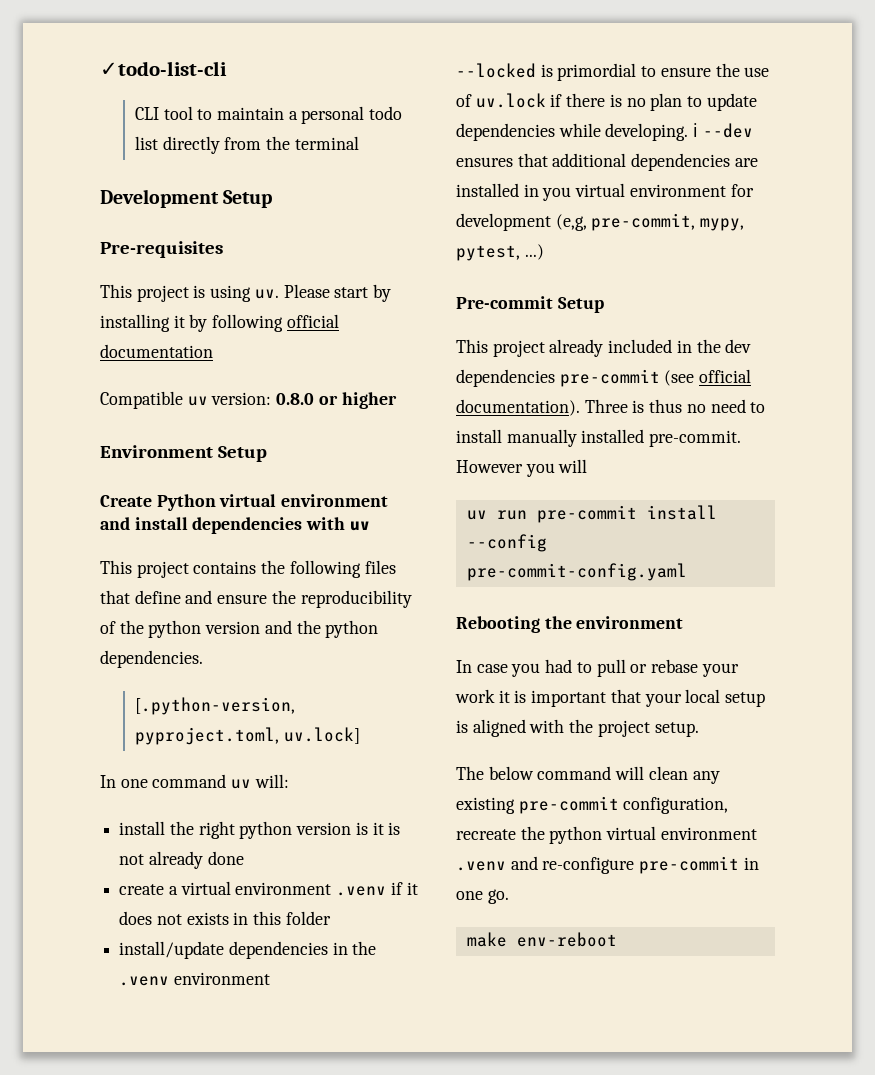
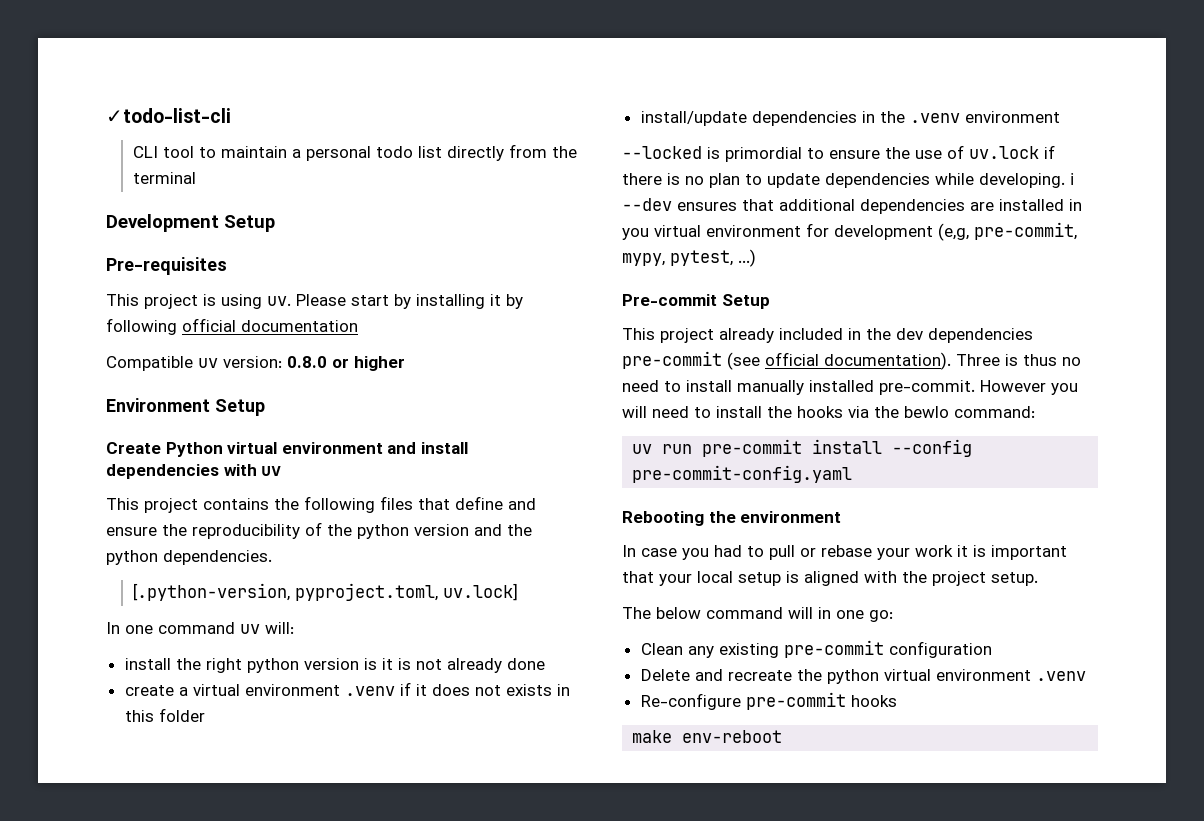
- However you will
+ However you will need to install the hooks via the bewlo command:
- The below command will clean any existing pre-commit configuration, recreate the python virtual environment .venv and re-configure pre-commit in one go.
+ The below command will in one go:
+ Clean any existing pre-commit configuration
+ Delete and recreate the python virtual environment .venv
+ Re-configure pre-commit hooks

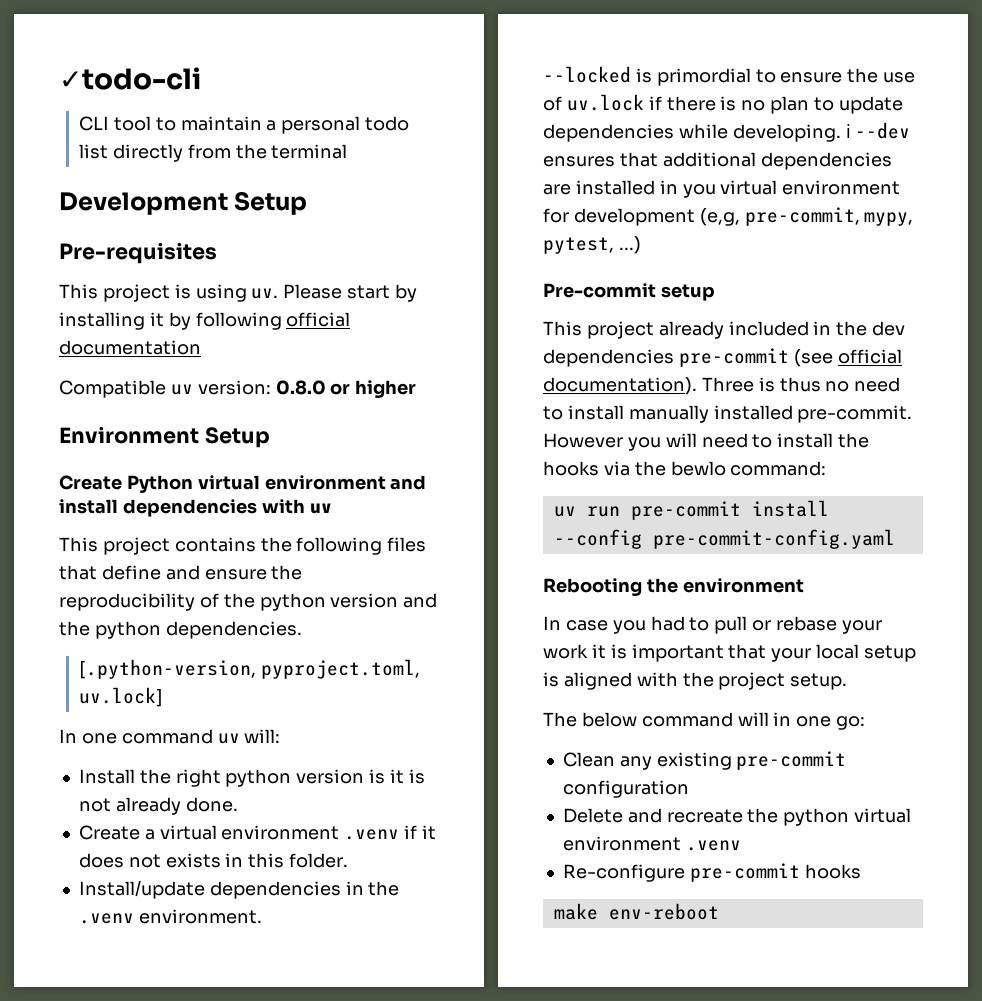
- ✓todo-list-cli
+ ✓todo-cli
- install the right python version is it is not already done
- create a virtual environment .venv if it does not exists in this folder
- install/update dependencies in the .venv environment
+ Install the right python version is it is not already done.
+ Create a virtual environment .venv if it does not exists in this folder.
+ Install/update dependencies in the .venv environment.
- Pre-commit Setup
+ Pre-commit setup

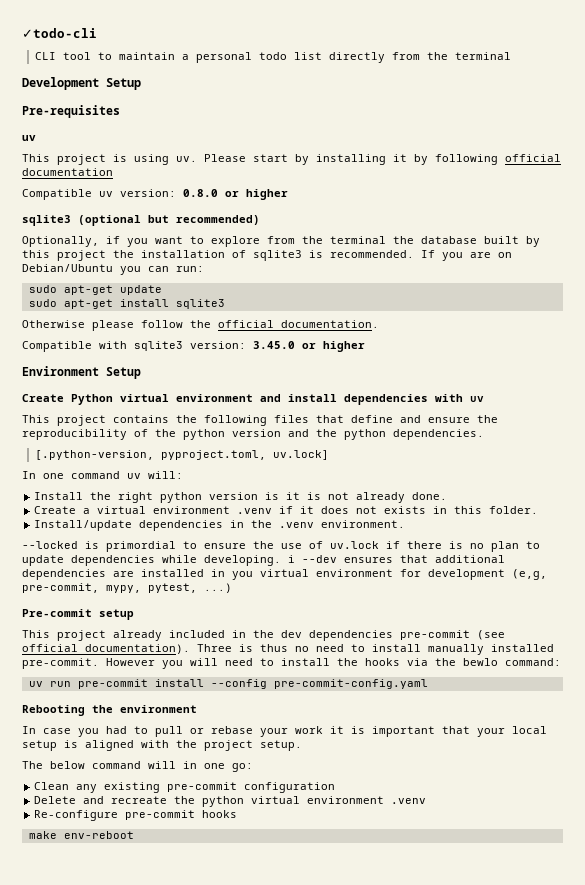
  Pre-requisites
+ uv
+ sqlite3 (optional but recommended)
+ Optionally, if you want to explore from the terminal the database built by this project the installation of sqlite3 is recommended. If you are on Debian/Ubuntu you can run:
+ sudo apt-get update
+ sudo apt-get install sqlite3
+ Otherwise please follow the official documentation.
+ Compatible with sqlite3 version: 3.45.0 or higher

